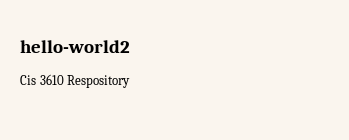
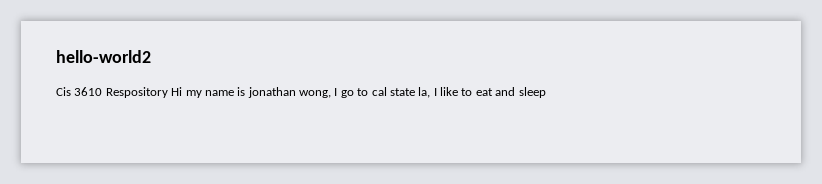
- Cis 3610 Respository
+ Cis 3610 Respository Hi my name is jonathan wong, I go to cal state la, I like to eat and sleep

